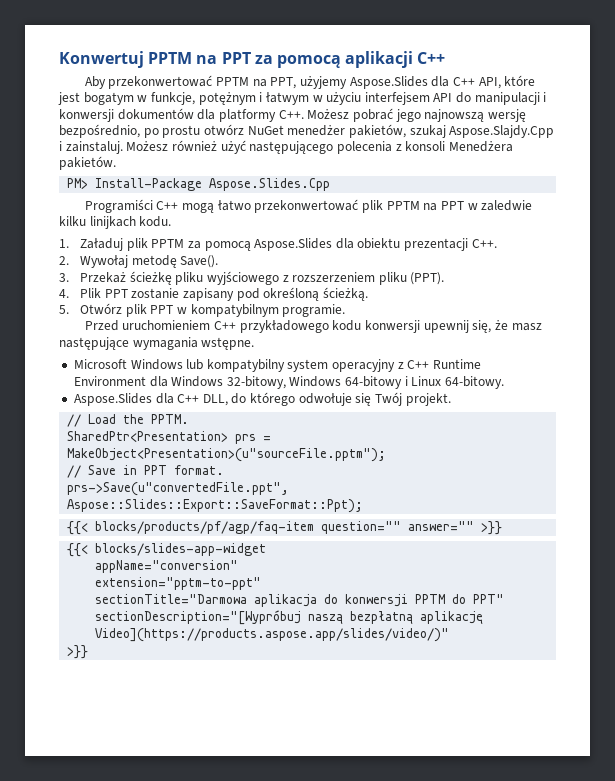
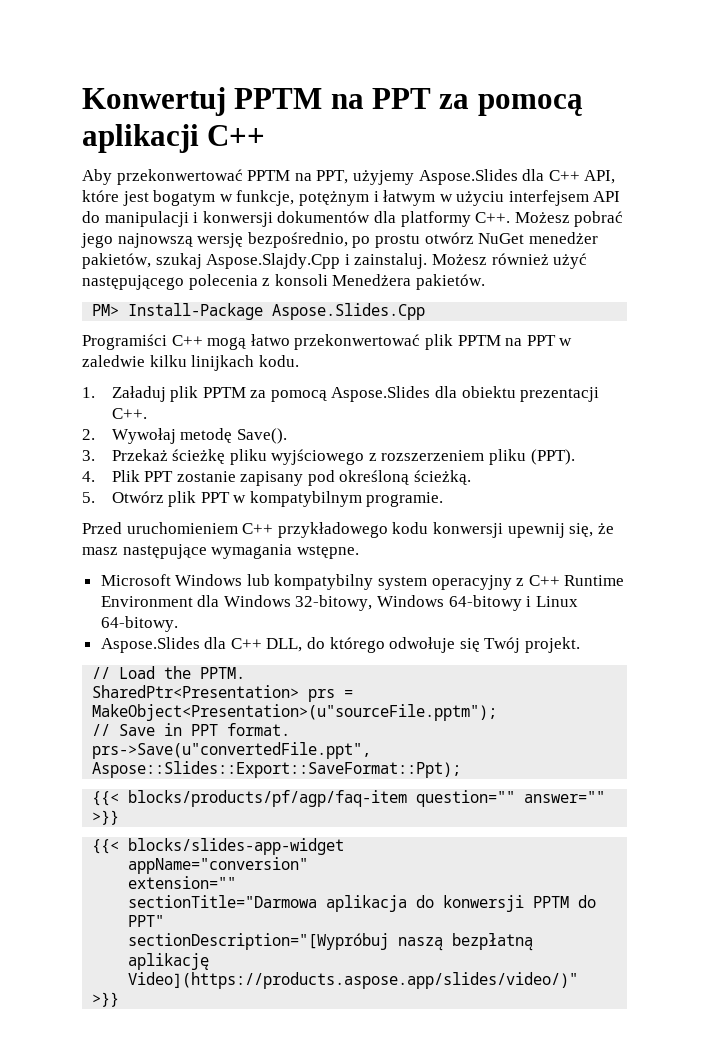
- extension="pptm-to-ppt"
+ extension=""

